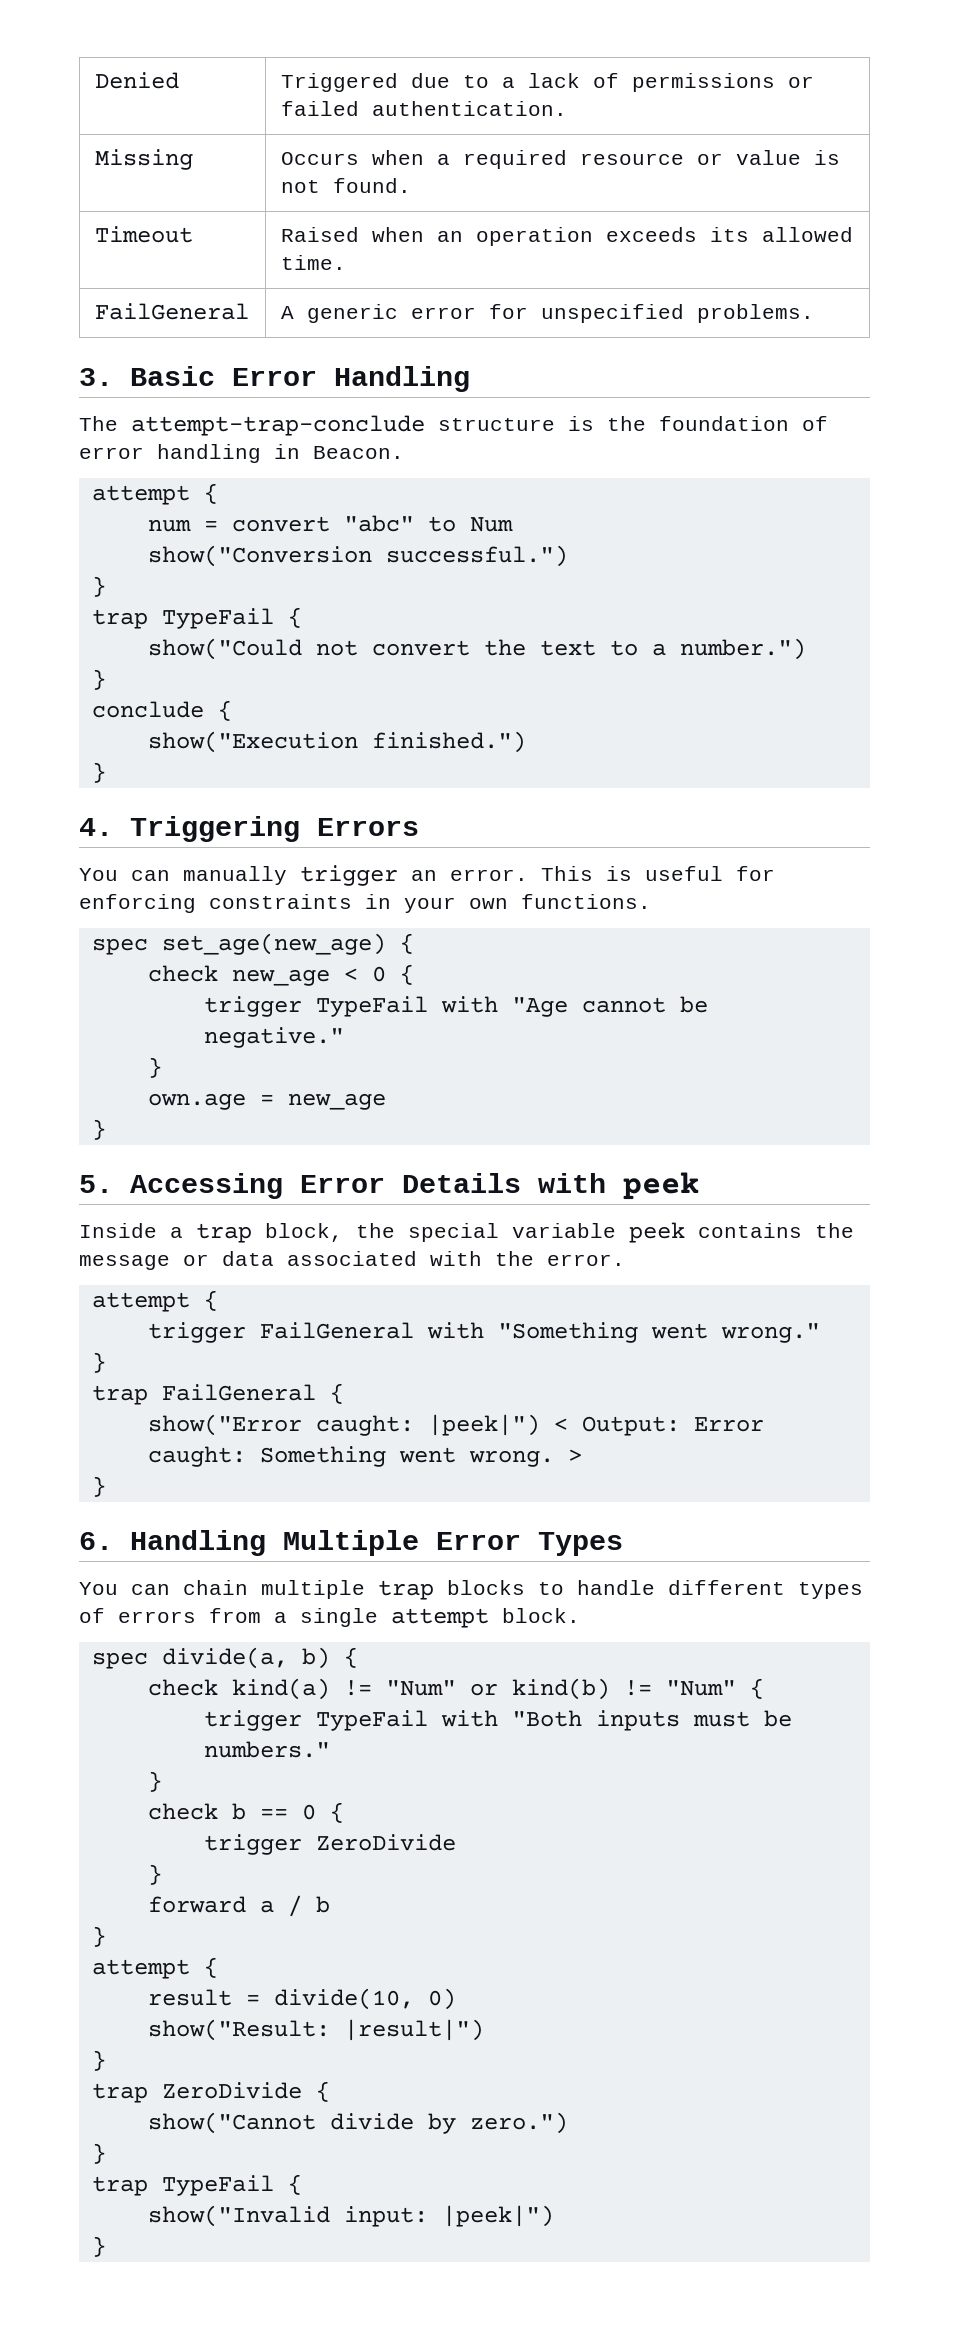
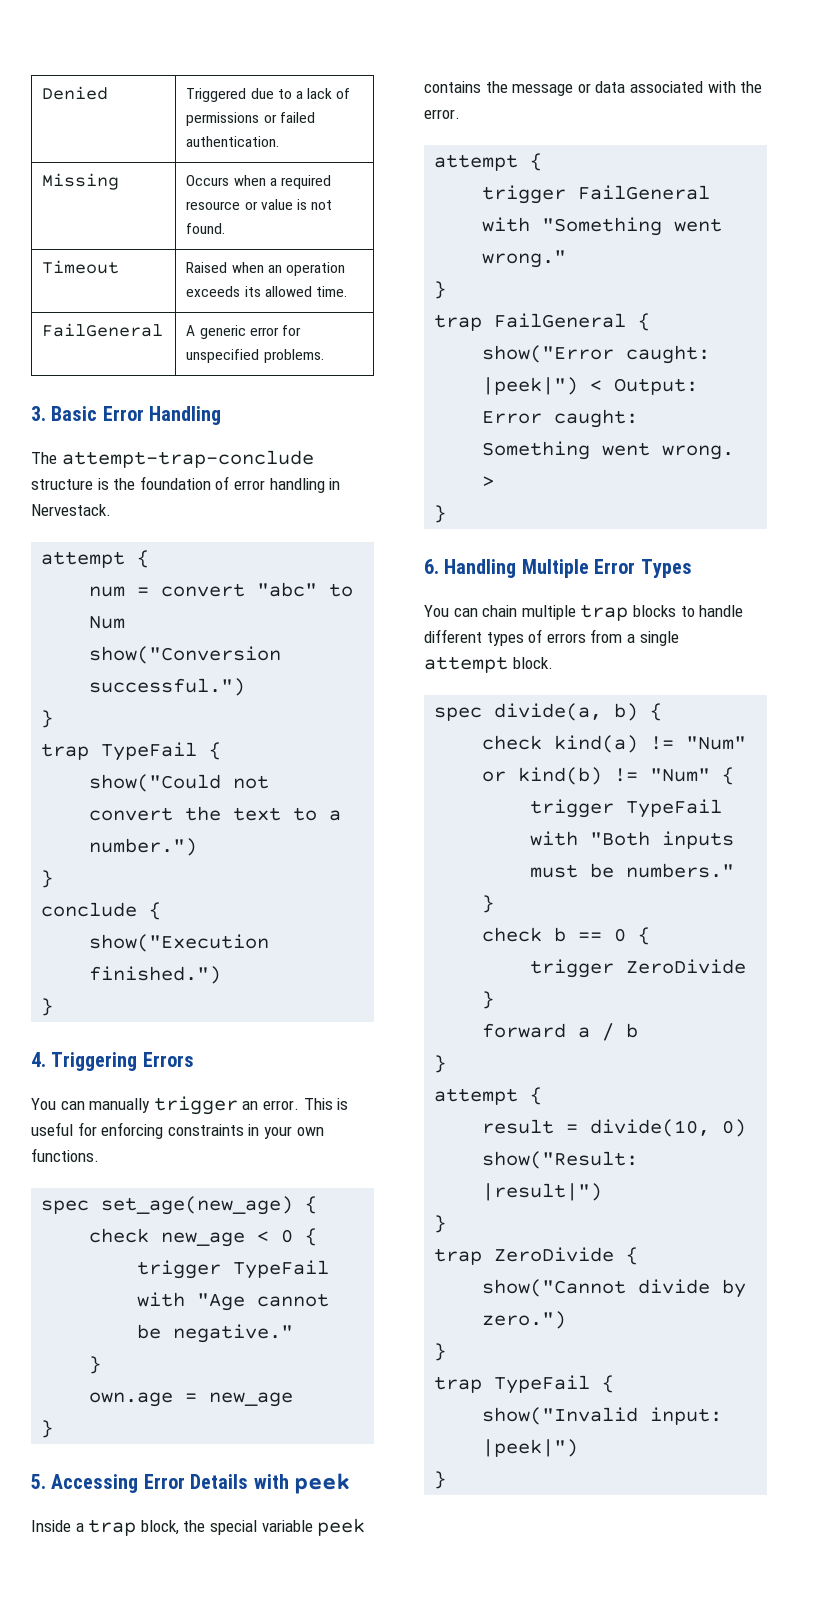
- The attempt-trap-conclude structure is the foundation of error handling in Beacon.
+ The attempt-trap-conclude structure is the foundation of error handling in Nervestack.

